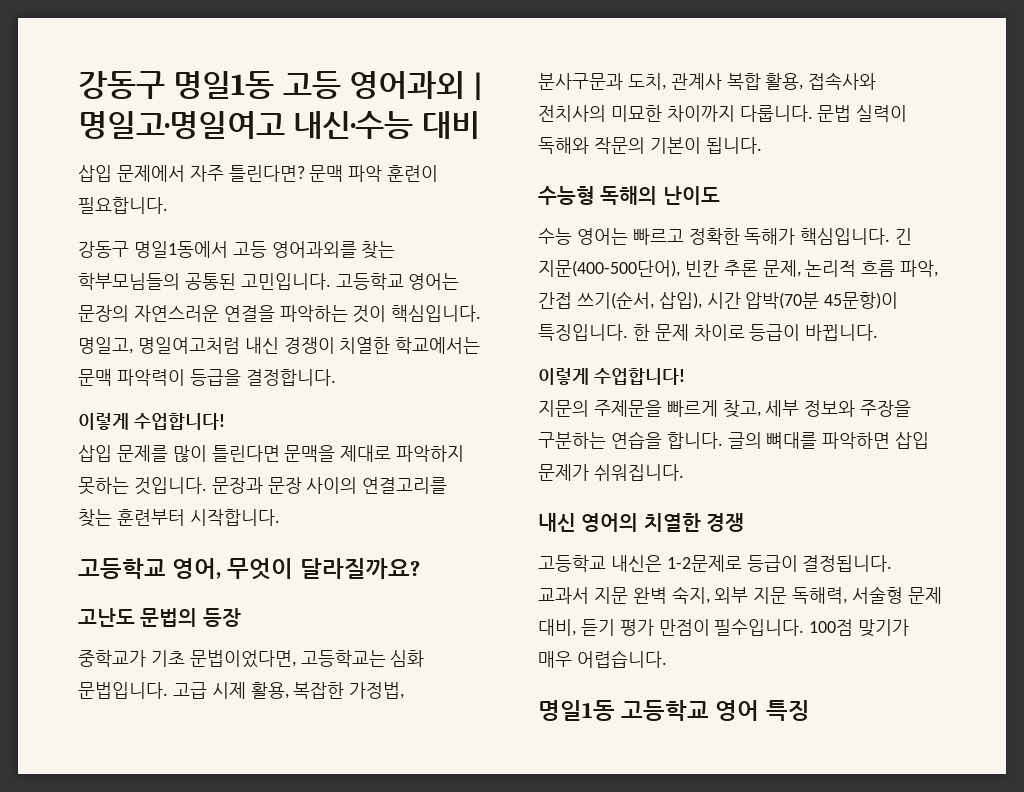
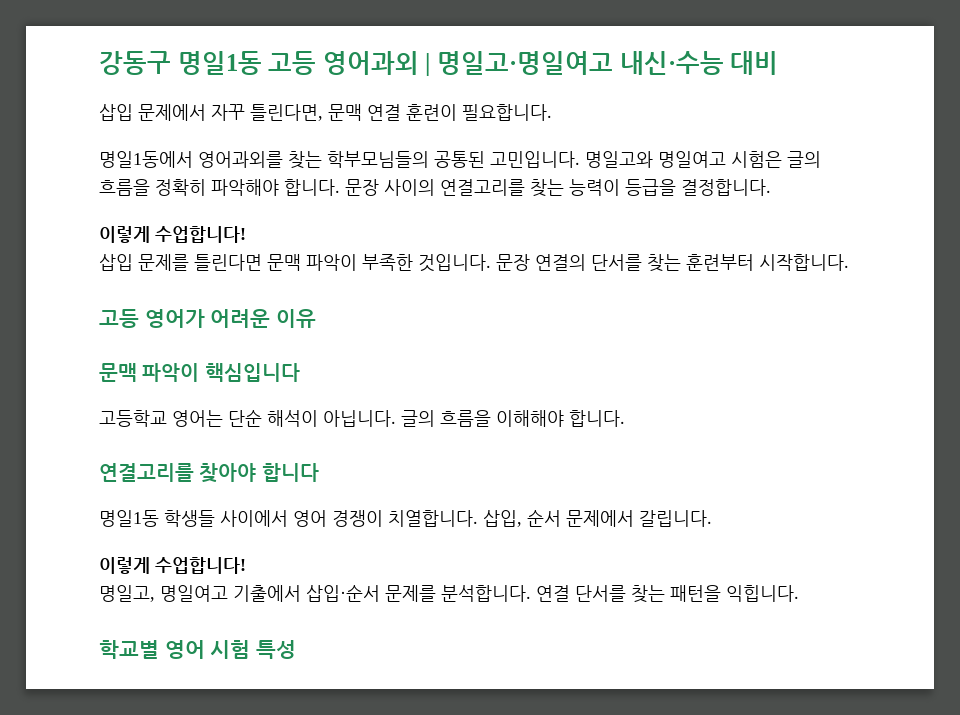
- 삽입 문제에서 자주 틀린다면? 문맥 파악 훈련이 필요합니다.
+ 삽입 문제에서 자꾸 틀린다면, 문맥 연결 훈련이 필요합니다.
- 강동구 명일1동에서 고등 영어과외를 찾는 학부모님들의 공통된 고민입니다.
+ 명일1동에서 영어과외를 찾는 학부모님들의 공통된 고민입니다.
- 고등학교 영어는 문장의 자연스러운 연결을 파악하는 것이 핵심입니다. 명일고, 명일여고처럼 내신 경쟁이 치열한 학교에서는 문맥 파악력이 등급을 결정합니다.
+ 명일고와 명일여고 시험은 글의 흐름을 정확히 파악해야 합니다. 문장 사이의 연결고리를 찾는 능력이 등급을 결정합니다.
- 삽입 문제를 많이 틀린다면 문맥을 제대로 파악하지 못하는 것입니다. 문장과 문장 사이의 연결고리를 찾는 훈련부터 시작합니다.
- 고등학교 영어, 무엇이 달라질까요?
- 고난도 문법의 등장
- 중학교가 기초 문법이었다면, 고등학교는 심화 문법입니다. 고급 시제 활용, 복잡한 가정법, 분사구문과 도치, 관계사 복합 활용, 접속사와 전치사의 미묘한 차이까지 다룹니다. 문법 실력이 독해와 작문의 기본이 됩니다.
- 수능형 독해의 난이도
- 수능 영어는 빠르고 정확한 독해가 핵심입니다. 긴 지문(400-500단어), 빈칸 추론 문제, 논리적 흐름 파악, 간접 쓰기(순서, 삽입), 시간 압박(70분 45문항)이 특징입니다. 한 문제 차이로 등급이 바뀝니다.
+ 삽입 문제를 틀린다면 문맥 파악이 부족한 것입니다. 문장 연결의 단서를 찾는 훈련부터 시작합니다.
+ 고등 영어가 어려운 이유
+ 문맥 파악이 핵심입니다
+ 고등학교 영어는 단순 해석이 아닙니다. 글의 흐름을 이해해야 합니다.
+ 연결고리를 찾아야 합니다
+ 명일1동 학생들 사이에서 영어 경쟁이 치열합니다. 삽입, 순서 문제에서 갈립니다.
  이렇게 수업합니다!
- 지문의 주제문을 빠르게 찾고, 세부 정보와 주장을 구분하는 연습을 합니다. 글의 뼈대를 파악하면 삽입 문제가 쉬워집니다.
- 내신 영어의 치열한 경쟁
- 고등학교 내신은 1-2문제로 등급이 결정됩니다. 교과서 지문 완벽 숙지, 외부 지문 독해력, 서술형 문제 대비, 듣기 평가 만점이 필수입니다. 100점 맞기가 매우 어렵습니다.
- 명일1동 고등학교 영어 특징
+ 명일고, 명일여고 기출에서 삽입·순서 문제를 분석합니다. 연결 단서를 찾는 패턴을 익힙니다.
+ 학교별 영어 시험 특성

